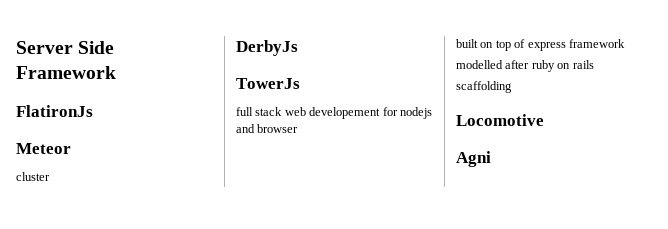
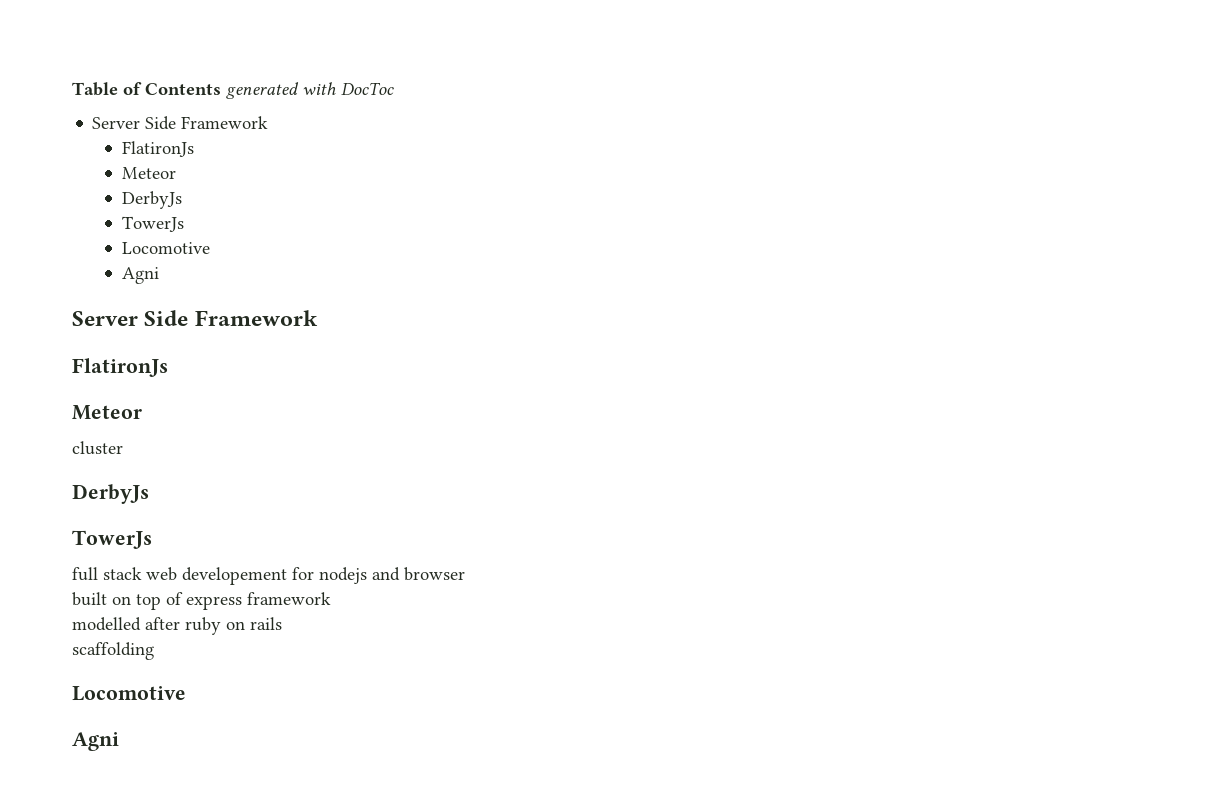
+ Table of Contents generated with DocToc
+ Server Side Framework
+ FlatironJs
+ Meteor
+ DerbyJs
+ TowerJs
+ Locomotive
+ Agni

